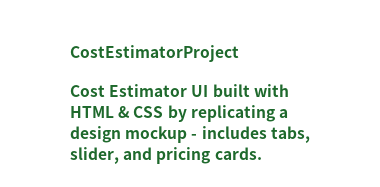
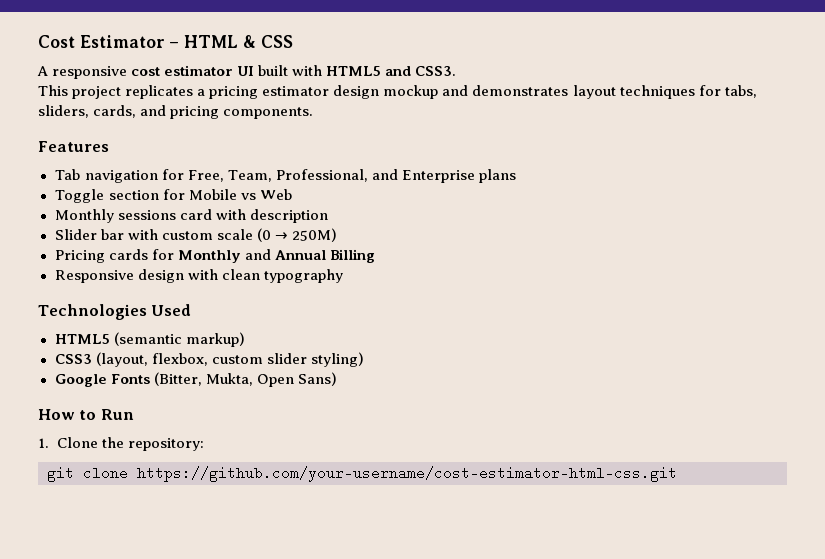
- CostEstimatorProject
- Cost Estimator UI built with HTML & CSS by replicating a design mockup - includes tabs, slider, and pricing cards.
+ Cost Estimator – HTML & CSS
+ A responsive cost estimator UI built with HTML5 and CSS3.
+ This project replicates a pricing estimator design mockup and demonstrates layout techniques for tabs, sliders, cards, and pricing components.
+ Features
+ Tab navigation for Free, Team, Professional, and Enterprise plans
+ Toggle section for Mobile vs Web
+ Monthly sessions card with description
+ Slider bar with custom scale (0 → 250M)
+ Pricing cards for Monthly and Annual Billing
+ Responsive design with clean typography
+ Technologies Used
+ HTML5 (semantic markup)
+ CSS3 (layout, flexbox, custom slider styling)
+ Google Fonts (Bitter, Mukta, Open Sans)
+ How to Run
+ 1. Clone the repository:
+ git clone https://github.com/your-username/cost-estimator-html-css.git

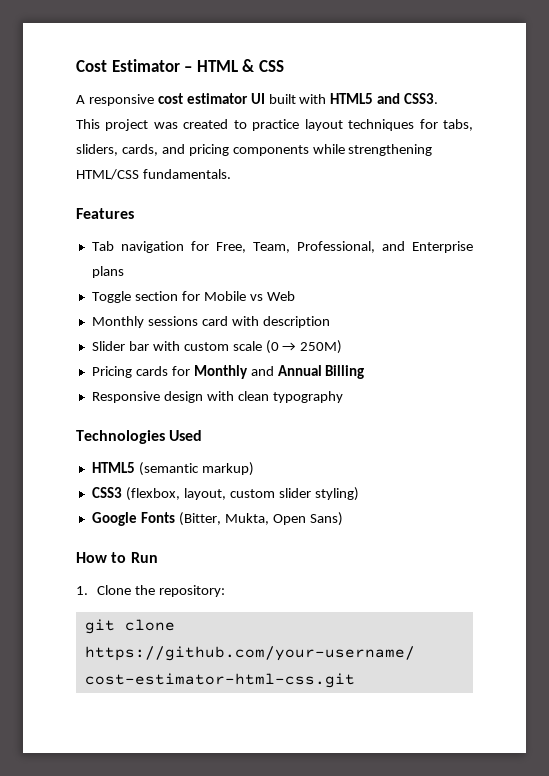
- This project replicates a pricing estimator design mockup and demonstrates layout techniques for tabs, sliders, cards, and pricing components.
+ This project was created to practice layout techniques for tabs, sliders, cards, and pricing components while strengthening HTML/CSS fundamentals.
- CSS3 (layout, flexbox, custom slider styling)
+ CSS3 (flexbox, layout, custom slider styling)

